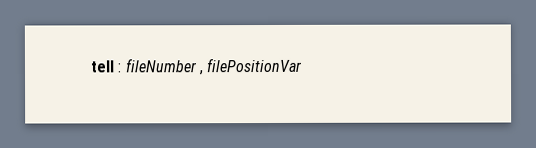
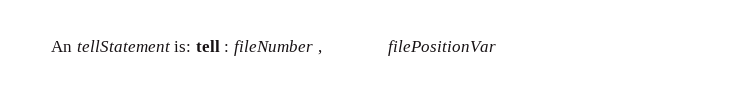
- tell : fileNumber , filePositionVar
+ An tellStatement is: tell : fileNumber , filePositionVar

